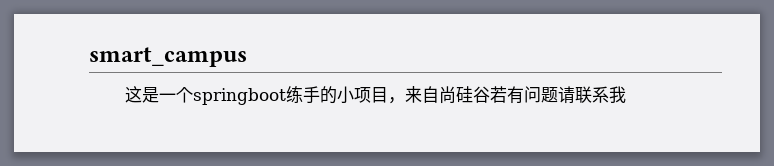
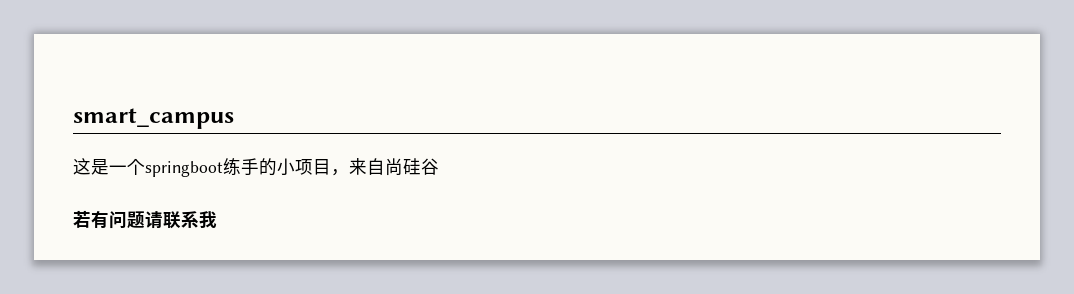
- 这是一个springboot练手的小项目，来自尚硅谷若有问题请联系我
+ 这是一个springboot练手的小项目，来自尚硅谷
+ 若有问题请联系我

